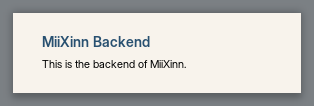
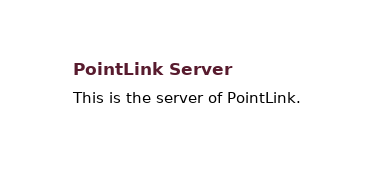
- MiiXinn Backend
+ PointLink Server
- This is the backend of MiiXinn.
+ This is the server of PointLink.

